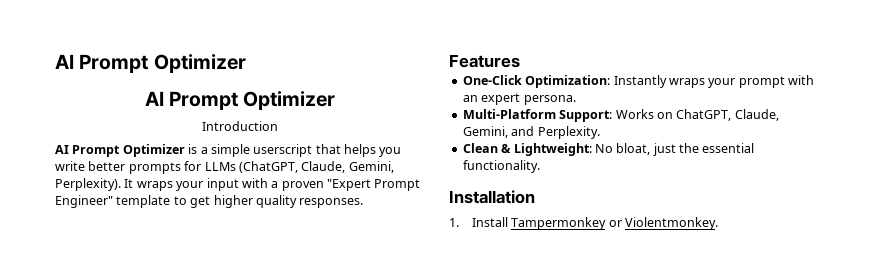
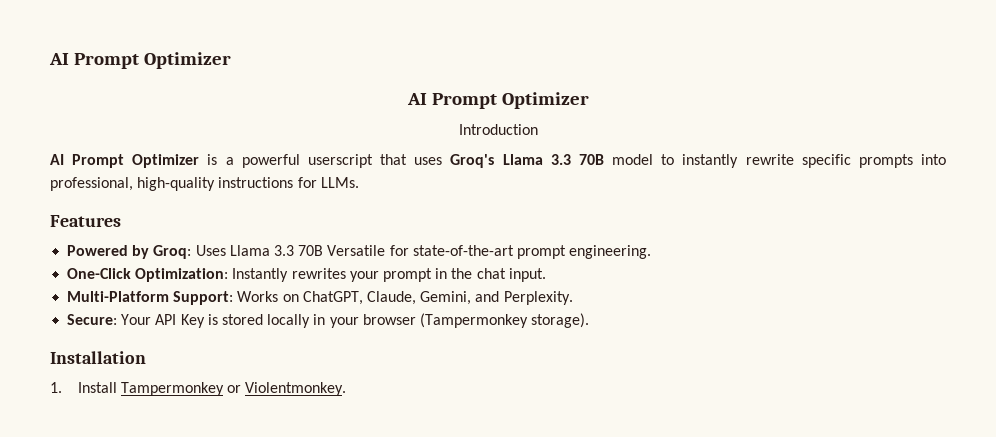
- AI Prompt Optimizer is a simple userscript that helps you write better prompts for LLMs (ChatGPT, Claude, Gemini, Perplexity). It wraps your input with a proven "Expert Prompt Engineer" template to get higher quality responses.
+ AI Prompt Optimizer is a powerful userscript that uses Groq's Llama 3.3 70B model to instantly rewrite specific prompts into professional, high-quality instructions for LLMs.
  Features
+ Powered by Groq: Uses Llama 3.3 70B Versatile for state-of-the-art prompt engineering.
- One-Click Optimization: Instantly wraps your prompt with an expert persona.
+ One-Click Optimization: Instantly rewrites your prompt in the chat input.
- Clean & Lightweight: No bloat, just the essential functionality.
+ Secure: Your API Key is stored locally in your browser (Tampermonkey storage).

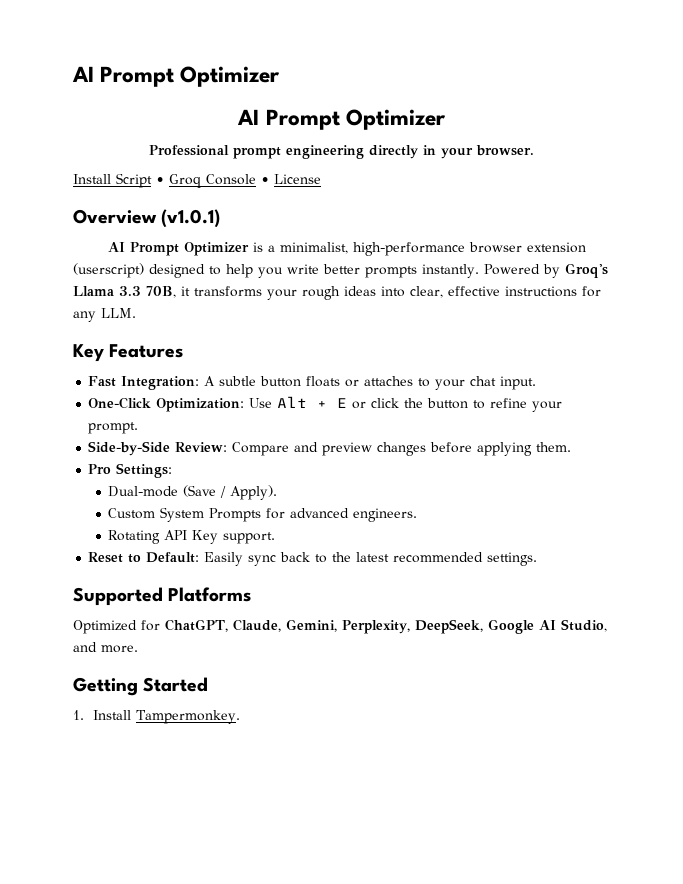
- Introduction
+ Professional prompt engineering directly in your browser.
+ Install Script • Groq Console • License
+ Overview (v1.0.1)
- AI Prompt Optimizer is a powerful userscript that uses Groq's Llama 3.3 70B model to instantly rewrite specific prompts into professional, high-quality instructions for LLMs.
- Features
- Powered by Groq: Uses Llama 3.3 70B Versatile for state-of-the-art prompt engineering.
- One-Click Optimization: Instantly rewrites your prompt in the chat input.
- Multi-Platform Support: Works on ChatGPT, Claude, Gemini, and Perplexity.
- Secure: Your API Key is stored locally in your browser (Tampermonkey storage).
- Installation
+ AI Prompt Optimizer is a minimalist, high-performance browser extension (userscript) designed to help you write better prompts instantly. Powered by Groq's Llama 3.3 70B, it transforms your rough ideas into clear, effective instructions for any LLM.
+ Key Features
+ Fast Integration: A subtle button floats or attaches to your chat input.
+ One-Click Optimization: Use Alt + E or click the button to refine your prompt.
+ Side-by-Side Review: Compare and preview changes before applying them.
+ Pro Settings:
+ Dual-mode (Save / Apply).
+ Custom System Prompts for advanced engineers.
+ Rotating API Key support.
+ Reset to Default: Easily sync back to the latest recommended settings.
+ Supported Platforms
+ Optimized for ChatGPT, Claude, Gemini, Perplexity, DeepSeek, Google AI Studio, and more.
+ Getting Started
- 1. Install Tampermonkey or Violentmonkey.
+ 1. Install Tampermonkey.

